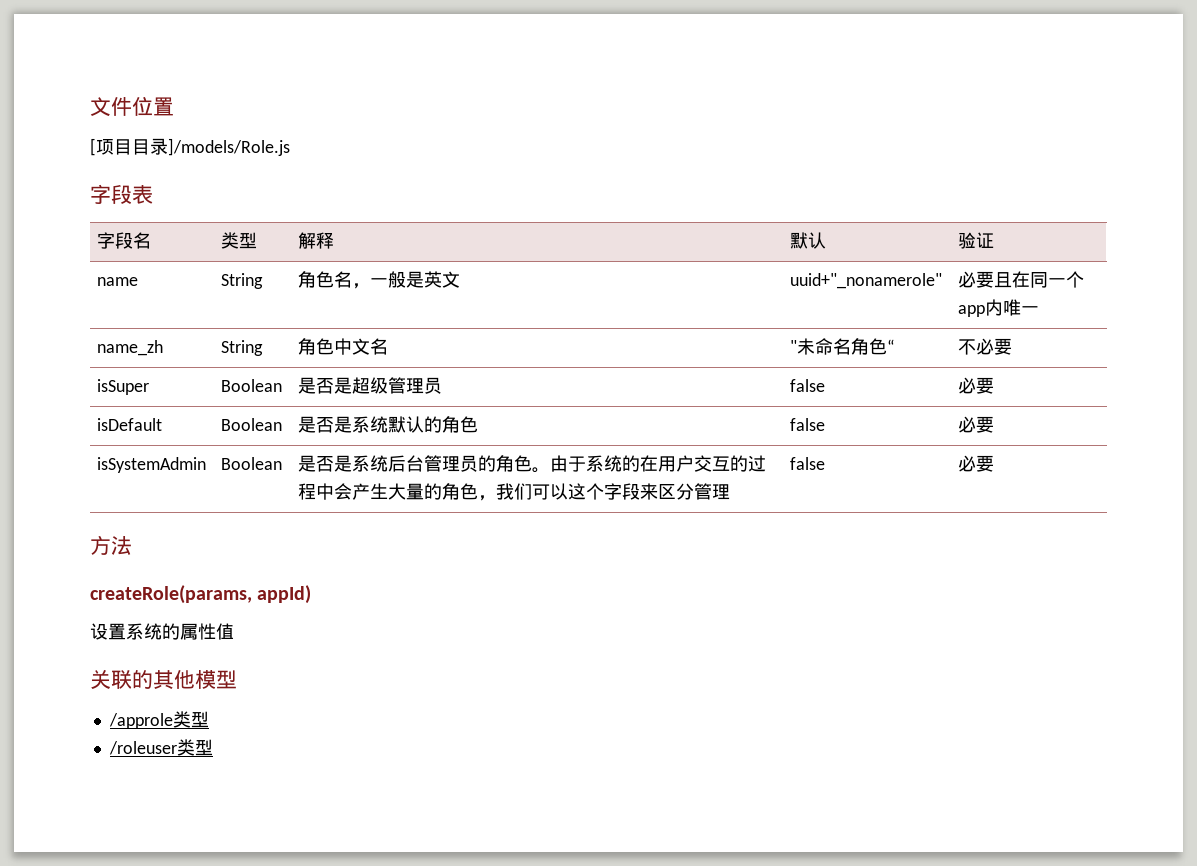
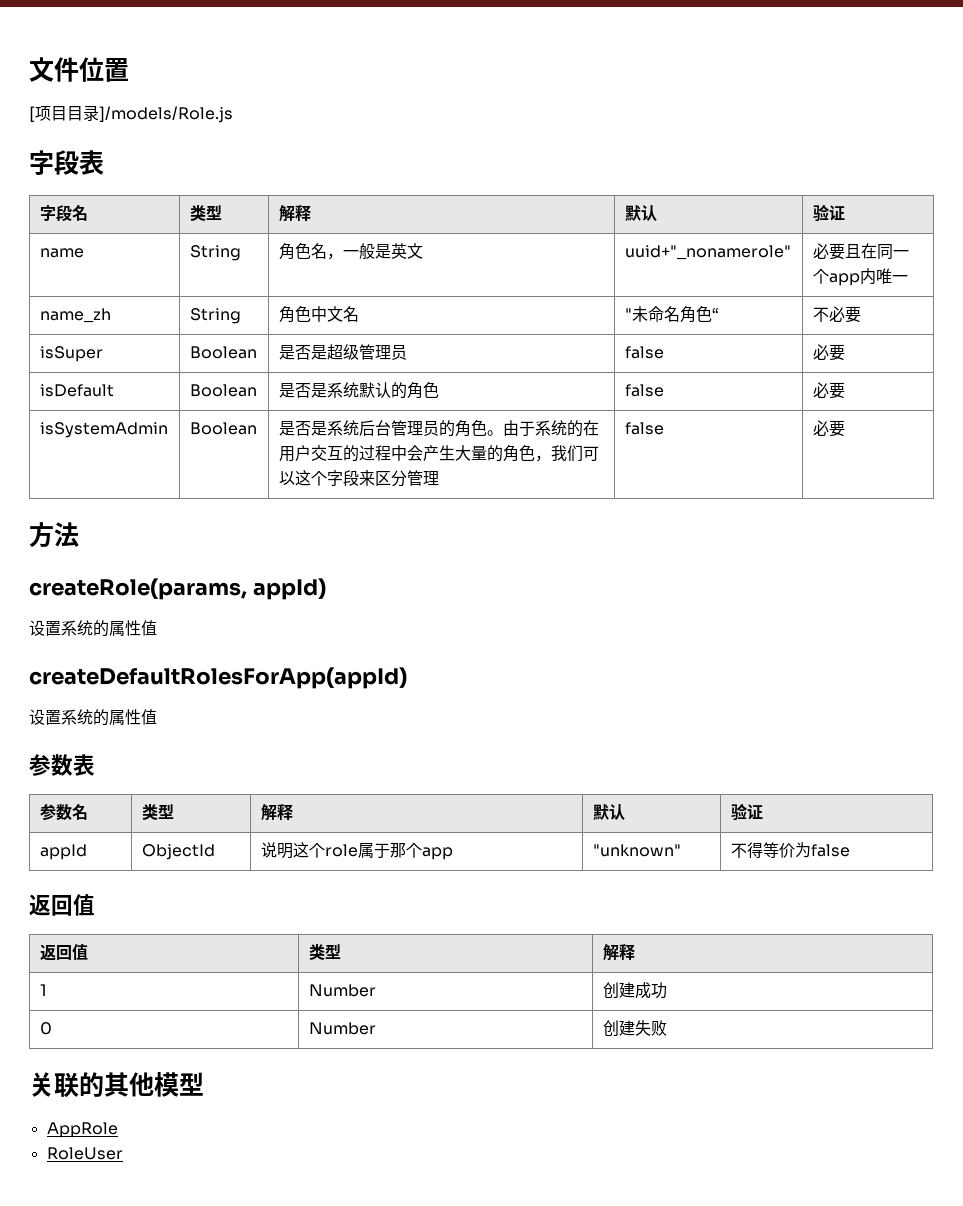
+ createDefaultRolesForApp(appId)
+ 设置系统的属性值
+ 参数表
+ 参数名 | 类型 | 解释 | 默认 | 验证
+ appId | ObjectId | 说明这个role属于那个app | "unknown" | 不得等价为false
+ 返回值
+ 返回值 | 类型 | 解释
+ 1 | Number | 创建成功
+ 0 | Number | 创建失败
- /approle类型
- /roleuser类型
+ AppRole
+ RoleUser

